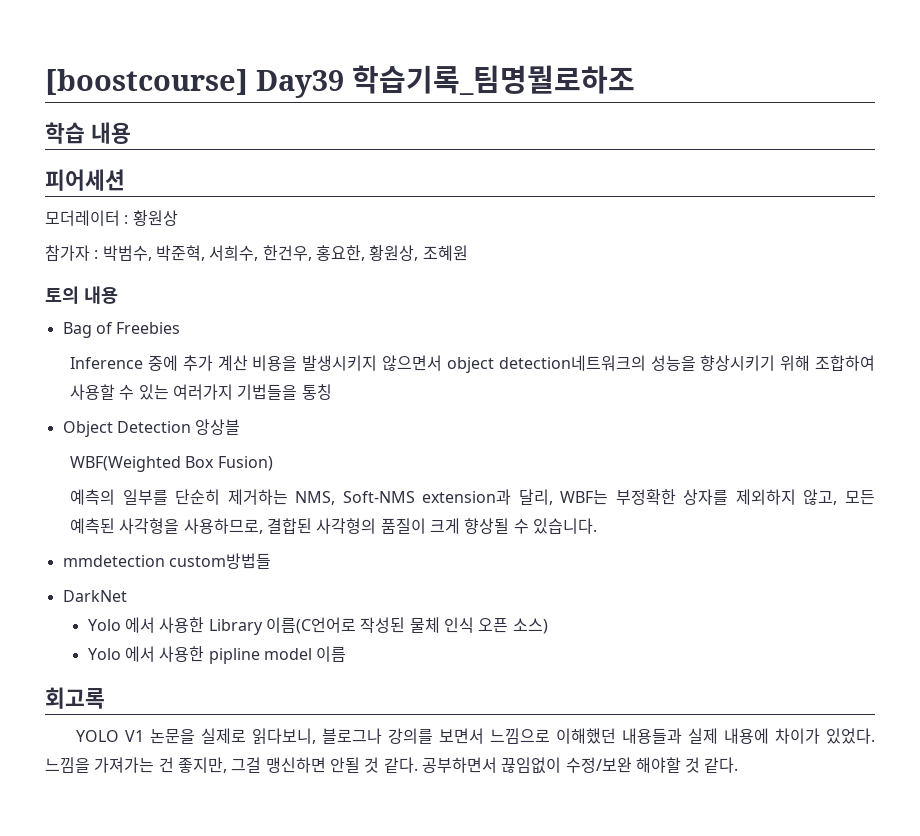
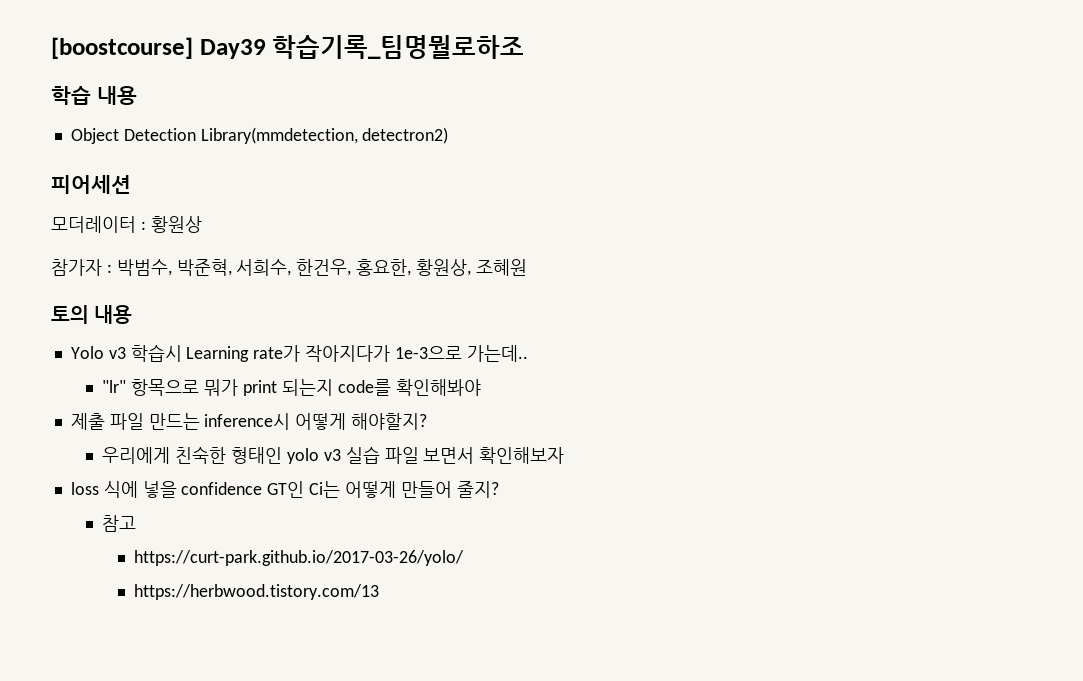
+ Object Detection Library(mmdetection, detectron2)
- Bag of Freebies
- Inference 중에 추가 계산 비용을 발생시키지 않으면서 object detection네트워크의 성능을 향상시키기 위해 조합하여 사용할 수 있는 여러가지 기법들을 통칭
- Object Detection 앙상블
- WBF(Weighted Box Fusion)
- 예측의 일부를 단순히 제거하는 NMS, Soft-NMS extension과 달리, WBF는 부정확한 상자를 제외하지 않고, 모든 예측된 사각형을 사용하므로, 결합된 사각형의 품질이 크게 향상될 수 있습니다.
- mmdetection custom방법들
- DarkNet
- Yolo 에서 사용한 Library 이름(C언어로 작성된 물체 인식 오픈 소스)
- Yolo 에서 사용한 pipline model 이름
- 회고록
- YOLO V1 논문을 실제로 읽다보니, 블로그나 강의를 보면서 느낌으로 이해했던 내용들과 실제 내용에 차이가 있었다. 느낌을 가져가는 건 좋지만, 그걸 맹신하면 안될 것 같다. 공부하면서 끊임없이 수정/보완 해야할 것 같다.
+ Yolo v3 학습시 Learning rate가 작아지다가 1e-3으로 가는데..
+ "lr" 항목으로 뭐가 print 되는지 code를 확인해봐야
+ 제출 파일 만드는 inference시 어떻게 해야할지?
+ 우리에게 친숙한 형태인 yolo v3 실습 파일 보면서 확인해보자
+ loss 식에 넣을 confidence GT인 Ci는 어떻게 만들어 줄지?
+ 참고
+ https://curt-park.github.io/2017-03-26/yolo/
+ https://herbwood.tistory.com/13

